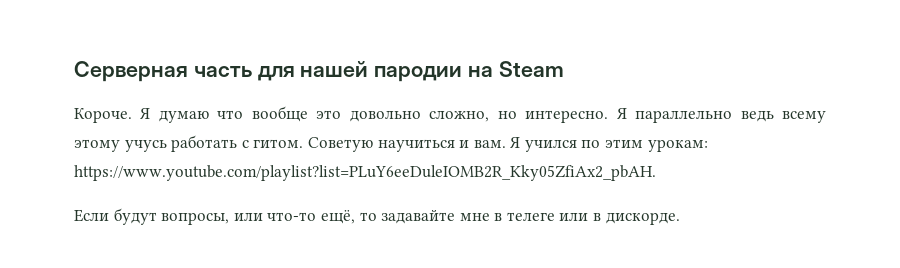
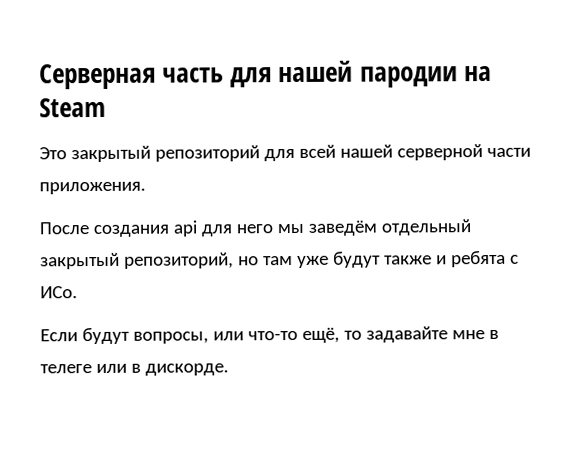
- Короче. Я думаю что вообще это довольно сложно, но интересно. Я параллельно ведь всему этому учусь работать с гитом. Советую научиться и вам. Я учился по этим урокам: https://www.youtube.com/playlist?list=PLuY6eeDuleIOMB2R_Kky05ZfiAx2_pbAH.
+ Это закрытый репозиторий для всей нашей серверной части приложения.
+ После создания api для него мы заведём отдельный закрытый репозиторий, но там уже будут также и ребята с ИСо.

